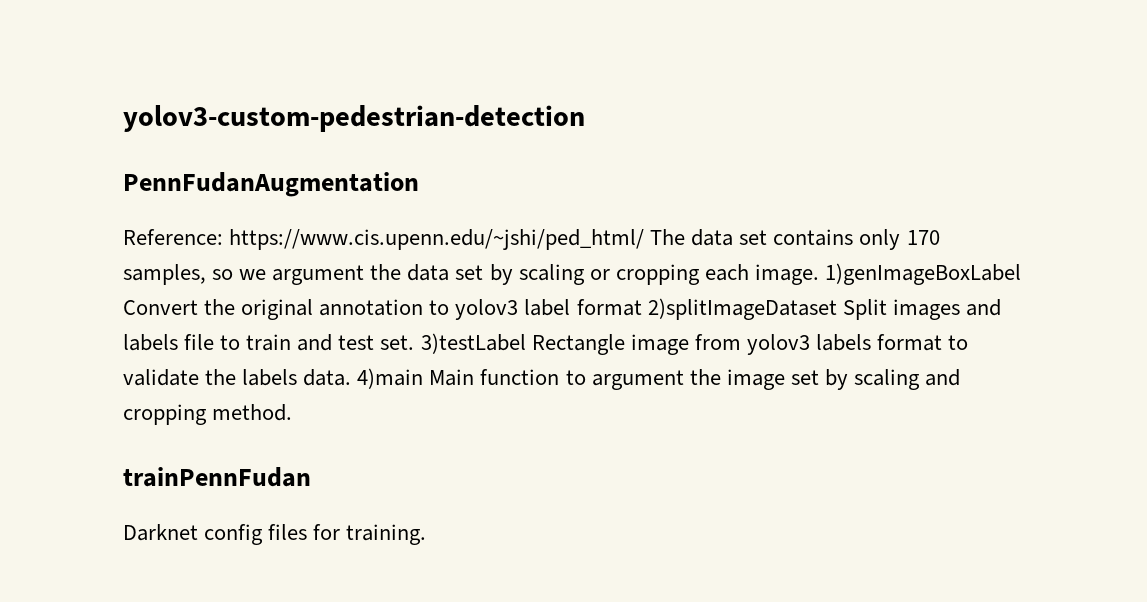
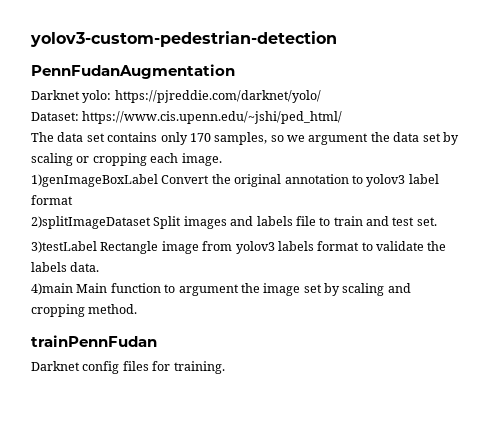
- Reference:
+ Darknet yolo: https://pjreddie.com/darknet/yolo/
+ Dataset:
- https://www.cis.upenn.edu/~jshi/ped_html/ The data set contains only 170 samples, so we argument the data set by scaling or cropping each image. 1)genImageBoxLabel Convert the original annotation to yolov3 label format 2)splitImageDataset Split images and labels file to train and test set. 3)testLabel Rectangle image from yolov3 labels format to validate the labels data. 4)main Main function to argument the image set by scaling and cropping method.
+ https://www.cis.upenn.edu/~jshi/ped_html/
+ The data set contains only 170 samples, so we argument the data set by scaling or cropping each image.
+ 1)genImageBoxLabel Convert the original annotation to yolov3 label format
+ 2)splitImageDataset Split images and labels file to train and test set.
+ 3)testLabel Rectangle image from yolov3 labels format to validate the labels data.
+ 4)main Main function to argument the image set by scaling and cropping method.

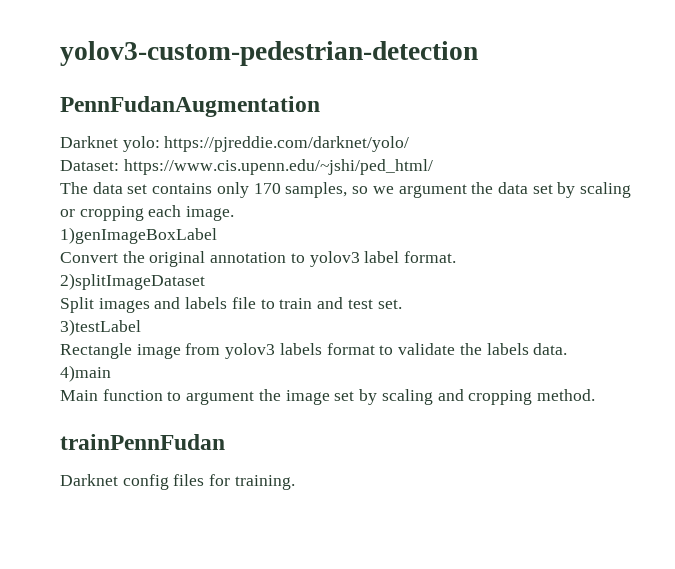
- 1)genImageBoxLabel Convert the original annotation to yolov3 label format
+ 1)genImageBoxLabel
+ Convert the original annotation to yolov3 label format.
- 2)splitImageDataset Split images and labels file to train and test set.
+ 2)splitImageDataset
+ Split images and labels file to train and test set.
- 3)testLabel Rectangle image from yolov3 labels format to validate the labels data.
+ 3)testLabel
+ Rectangle image from yolov3 labels format to validate the labels data.
- 4)main Main function to argument the image set by scaling and cropping method.
+ 4)main
+ Main function to argument the image set by scaling and cropping method.

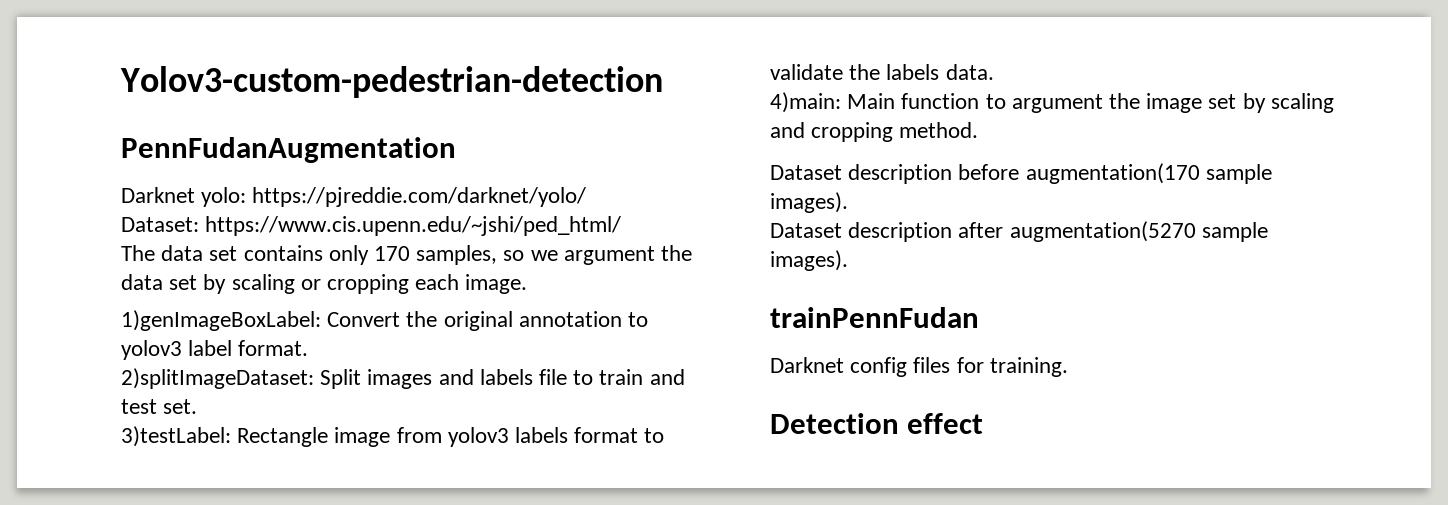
- yolov3-custom-pedestrian-detection
+ Yolov3-custom-pedestrian-detection
- 1)genImageBoxLabel
- Convert the original annotation to yolov3 label format.
+ 1)genImageBoxLabel: Convert the original annotation to yolov3 label format.
- 2)splitImageDataset
- Split images and labels file to train and test set.
+ 2)splitImageDataset: Split images and labels file to train and test set.
- 3)testLabel
- Rectangle image from yolov3 labels format to validate the labels data.
+ 3)testLabel: Rectangle image from yolov3 labels format to validate the labels data.
- 4)main
- Main function to argument the image set by scaling and cropping method.
+ 4)main: Main function to argument the image set by scaling and cropping method.
+ Dataset description before augmentation(170 sample images).
+ Dataset description after augmentation(5270 sample images).
+ Detection effect

